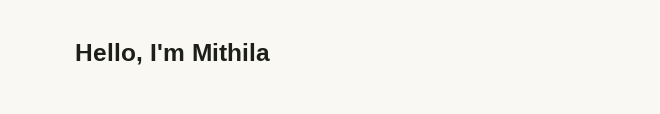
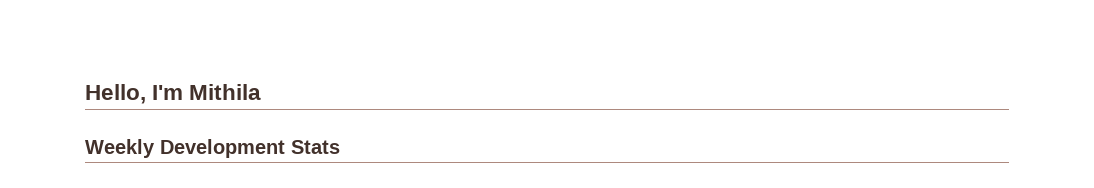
+ Weekly Development Stats

